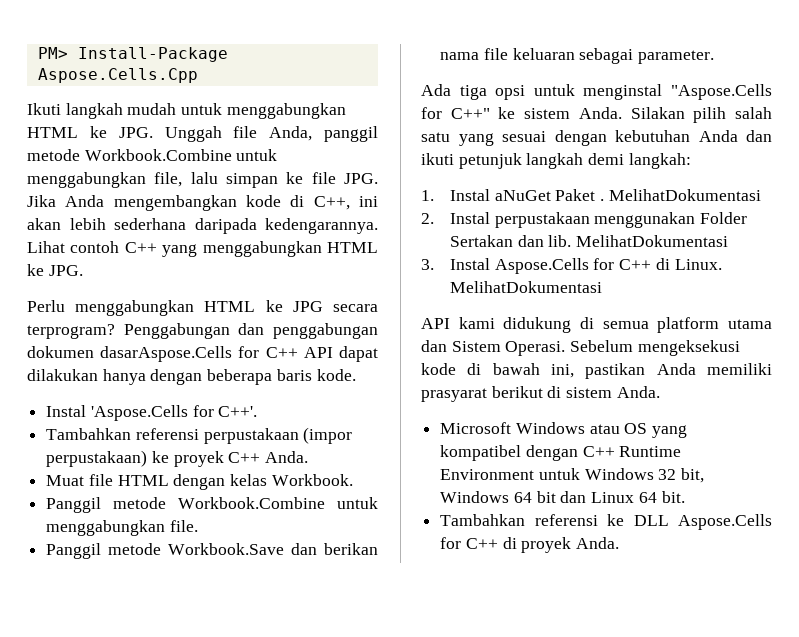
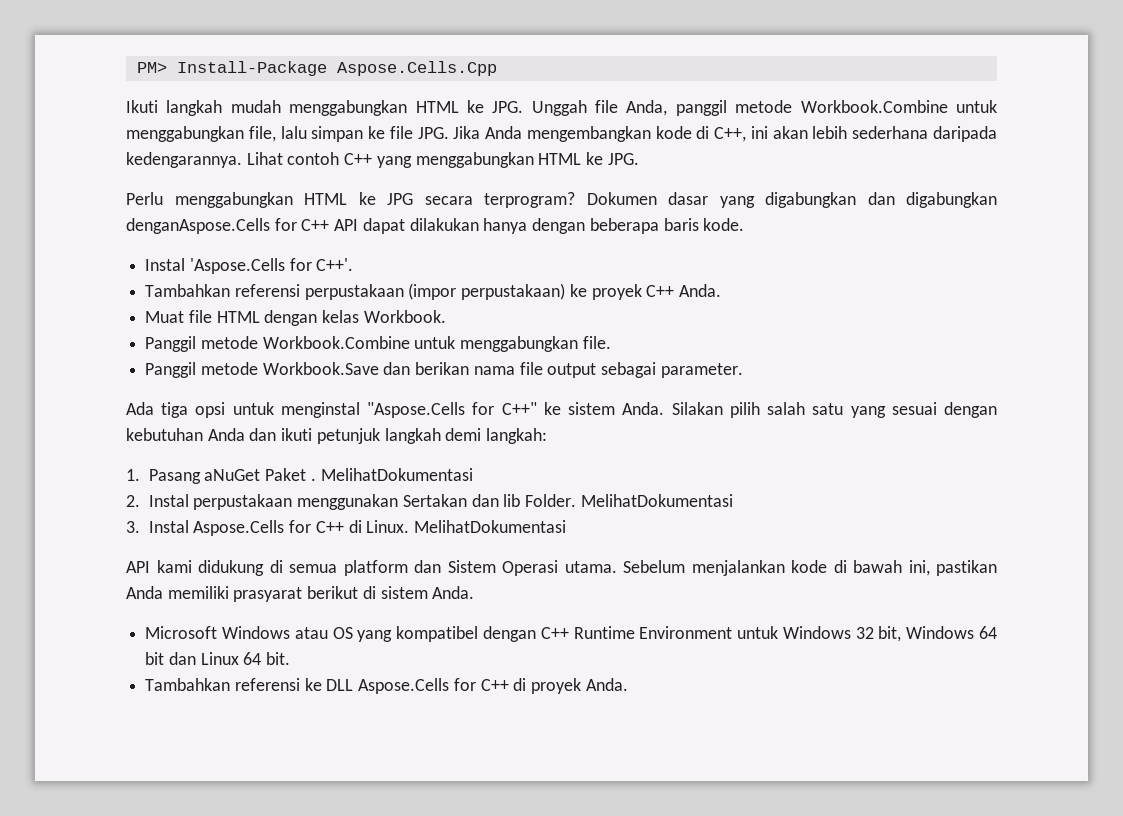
- Ikuti langkah mudah untuk menggabungkan HTML ke JPG. Unggah file Anda, panggil metode Workbook.Combine untuk menggabungkan file, lalu simpan ke file JPG. Jika Anda mengembangkan kode di C++, ini akan lebih sederhana daripada kedengarannya.
+ Ikuti langkah mudah menggabungkan HTML ke JPG. Unggah file Anda, panggil metode Workbook.Combine untuk menggabungkan file, lalu simpan ke file JPG. Jika Anda mengembangkan kode di C++, ini akan lebih sederhana daripada kedengarannya.
- Penggabungan dan penggabungan dokumen dasarAspose.Cells for C++ API dapat dilakukan hanya dengan beberapa baris kode.
+ Dokumen dasar yang digabungkan dan digabungkan denganAspose.Cells for C++ API dapat dilakukan hanya dengan beberapa baris kode.
- Panggil metode Workbook.Save dan berikan nama file keluaran sebagai parameter.
+ Panggil metode Workbook.Save dan berikan nama file output sebagai parameter.
- 1. Instal aNuGet Paket .
+ 1. Pasang aNuGet Paket .
- 2. Instal perpustakaan menggunakan Folder Sertakan dan lib.
+ 2. Instal perpustakaan menggunakan Sertakan dan lib Folder.
- API kami didukung di semua platform utama dan Sistem Operasi. Sebelum mengeksekusi kode di bawah ini, pastikan Anda memiliki prasyarat berikut di sistem Anda.
+ API kami didukung di semua platform dan Sistem Operasi utama. Sebelum menjalankan kode di bawah ini, pastikan Anda memiliki prasyarat berikut di sistem Anda.

